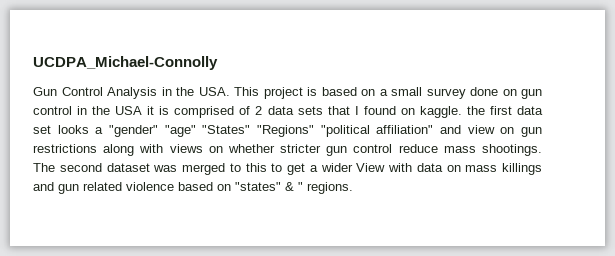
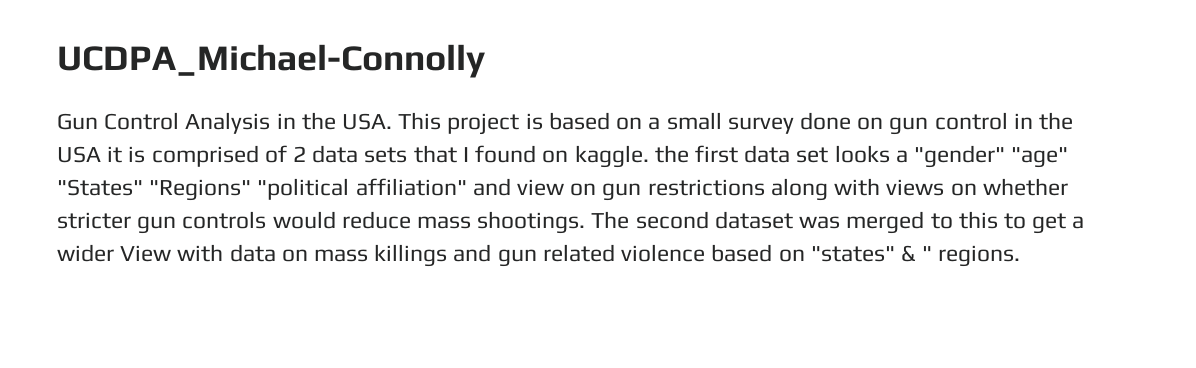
- Gun Control Analysis in the USA. This project is based on a small survey done on gun control in the USA it is comprised of 2 data sets that I found on kaggle. the first data set looks a "gender" "age" "States" "Regions" "political affiliation" and view on gun restrictions along with views on whether stricter gun control reduce mass shootings.
+ Gun Control Analysis in the USA. This project is based on a small survey done on gun control in the USA it is comprised of 2 data sets that I found on kaggle. the first data set looks a "gender" "age" "States" "Regions" "political affiliation" and view on gun restrictions along with views on whether stricter gun controls would reduce mass shootings.

